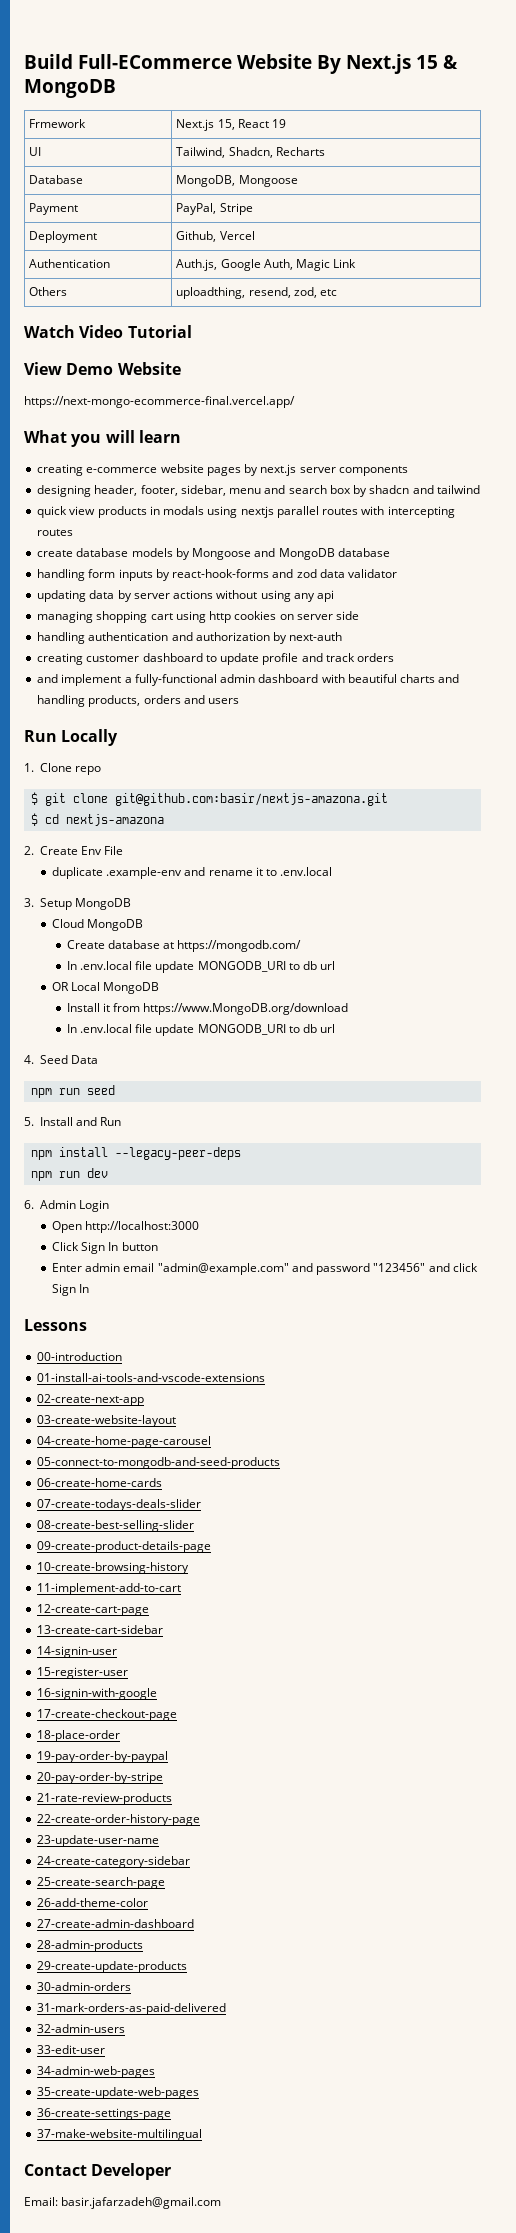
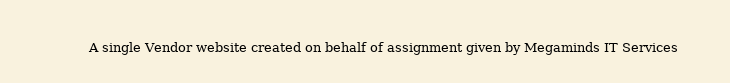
- Build Full-ECommerce Website By Next.js 15 & MongoDB
- Frmework | Next.js 15, React 19
- UI | Tailwind, Shadcn, Recharts
- Database | MongoDB, Mongoose
- Payment | PayPal, Stripe
- Deployment | Github, Vercel
- Authentication | Auth.js, Google Auth, Magic Link
- Others | uploadthing, resend, zod, etc
- Watch Video Tutorial
- View Demo Website
- https://next-mongo-ecommerce-final.vercel.app/
- What you will learn
- creating e-commerce website pages by next.js server components
- designing header, footer, sidebar, menu and search box by shadcn and tailwind
- quick view products in modals using nextjs parallel routes with intercepting routes
- create database models by Mongoose and MongoDB database
- handling form inputs by react-hook-forms and zod data validator
- updating data by server actions without using any api
- managing shopping cart using http cookies on server side
- handling authentication and authorization by next-auth
- creating customer dashboard to update profile and track orders
- and implement a fully-functional admin dashboard with beautiful charts and handling products, orders and users
- Run Locally
- 1. Clone repo
- $ git clone git@github.com:basir/nextjs-amazona.git
- $ cd nextjs-amazona
- 2. Create Env File
- duplicate .example-env and rename it to .env.local
- 3. Setup MongoDB
- Cloud MongoDB
- Create database at https://mongodb.com/
- In .env.local file update MONGODB_URI to db url
- OR Local MongoDB
- Install it from https://www.MongoDB.org/download
- In .env.local file update MONGODB_URI to db url
- 4. Seed Data
- npm run seed
- 5. Install and Run
- npm install --legacy-peer-deps
- npm run dev
- 6. Admin Login
- Open http://localhost:3000
- Click Sign In button
- Enter admin email "admin@example.com" and password "123456" and click Sign In
- Lessons
- 00-introduction
- 01-install-ai-tools-and-vscode-extensions
- 02-create-next-app
- 03-create-website-layout
- 04-create-home-page-carousel
- 05-connect-to-mongodb-and-seed-products
- 06-create-home-cards
- 07-create-todays-deals-slider
- 08-create-best-selling-slider
- 09-create-product-details-page
- 10-create-browsing-history
- 11-implement-add-to-cart
- 12-create-cart-page
- 13-create-cart-sidebar
- 14-signin-user
- 15-register-user
- 16-signin-with-google
- 17-create-checkout-page
- 18-place-order
- 19-pay-order-by-paypal
- 20-pay-order-by-stripe
- 21-rate-review-products
- 22-create-order-history-page
- 23-update-user-name
- 24-create-category-sidebar
- 25-create-search-page
- 26-add-theme-color
- 27-create-admin-dashboard
- 28-admin-products
- 29-create-update-products
- 30-admin-orders
- 31-mark-orders-as-paid-delivered
- 32-admin-users
- 33-edit-user
- 34-admin-web-pages
- 35-create-update-web-pages
- 36-create-settings-page
- 37-make-website-multilingual
- Contact Developer
- Email: basir.jafarzadeh@gmail.com
+ A single Vendor website created on behalf of assignment given by Megaminds IT Services

